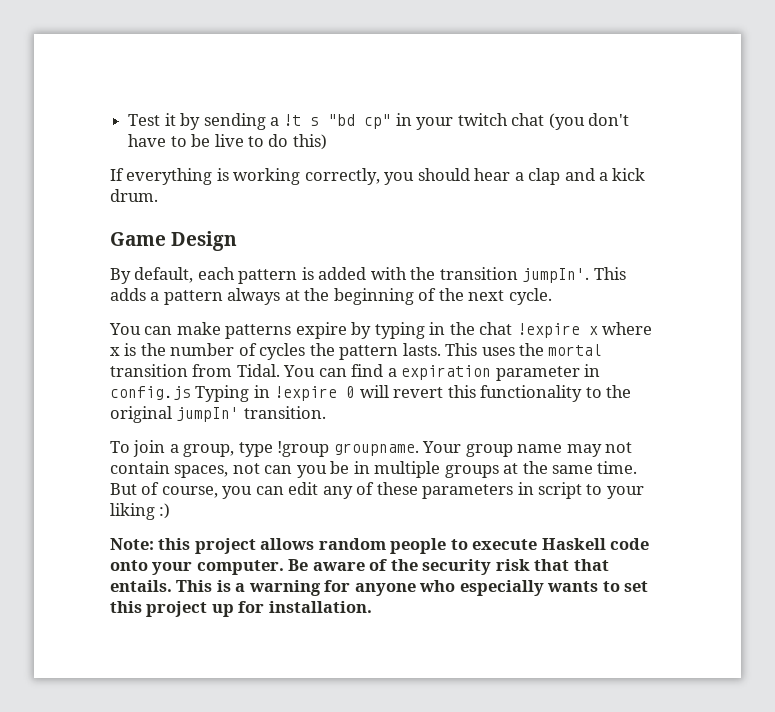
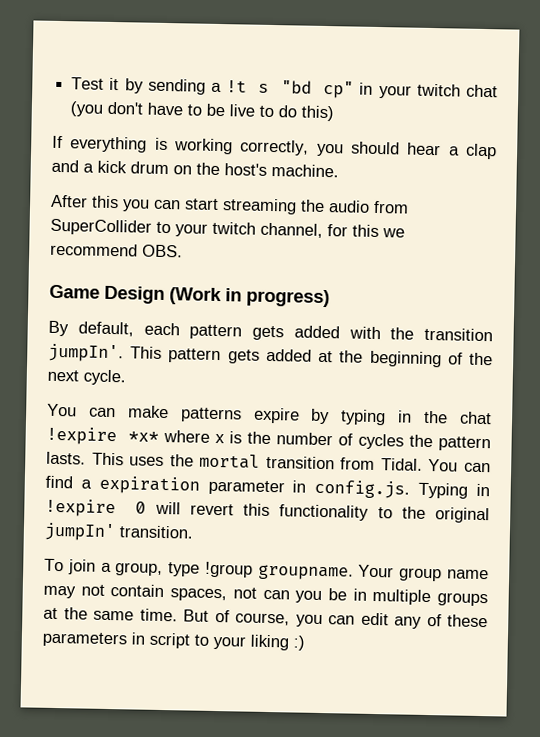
- If everything is working correctly, you should hear a clap and a kick drum.
+ If everything is working correctly, you should hear a clap and a kick drum on the host's machine.
+ After this you can start streaming the audio from SuperCollider to your twitch channel, for this we recommend OBS.
- Game Design
+ Game Design (Work in progress)
- By default, each pattern is added with the transition jumpIn'.
+ By default, each pattern gets added with the transition jumpIn'.
- This adds a pattern always at the beginning of the next cycle.
+ This pattern gets added at the beginning of the next cycle.
- You can make patterns expire by typing in the chat !expire x where x is the number of cycles the pattern lasts.
+ You can make patterns expire by typing in the chat !expire *x* where x is the number of cycles the pattern lasts.
- You can find a expiration parameter in config.js Typing in !expire 0 will revert this functionality to the original jumpIn' transition.
+ You can find a expiration parameter in config.js. Typing in !expire 0 will revert this functionality to the original jumpIn' transition.
- Note: this project allows random people to execute Haskell code onto your computer. Be aware of the security risk that that entails. This is a warning for anyone who especially wants to set this project up for installation.

